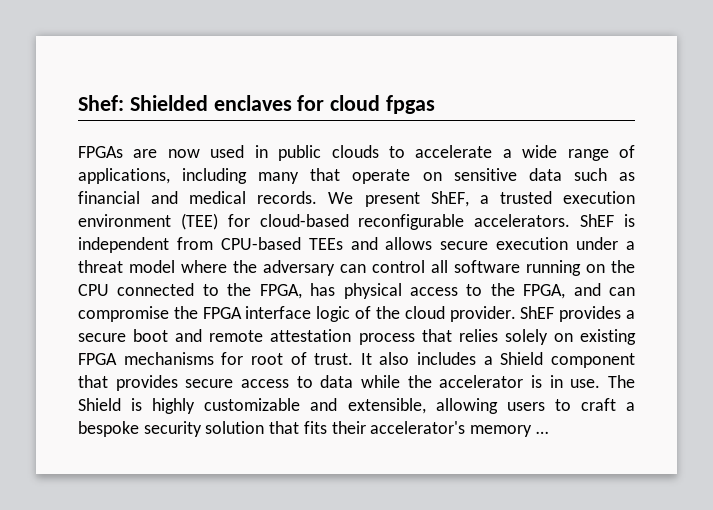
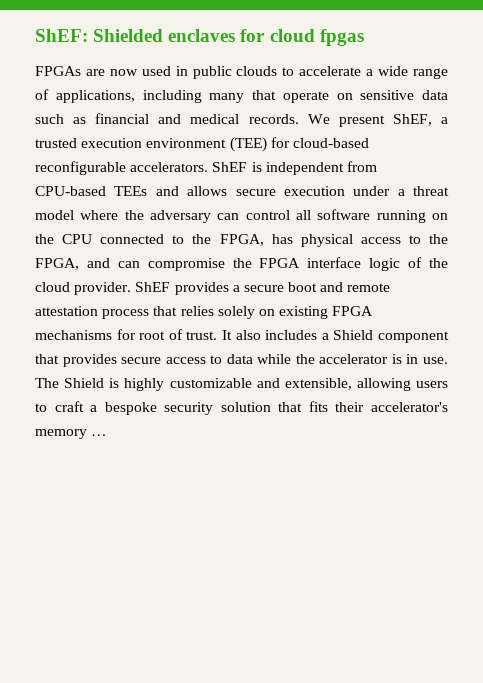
- Shef: Shielded enclaves for cloud fpgas
+ ShEF: Shielded enclaves for cloud fpgas

